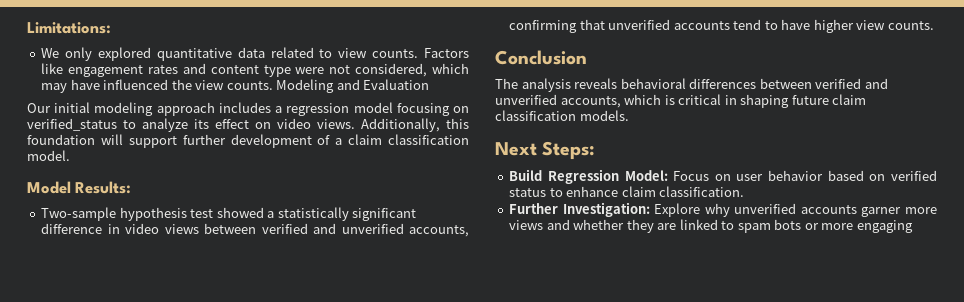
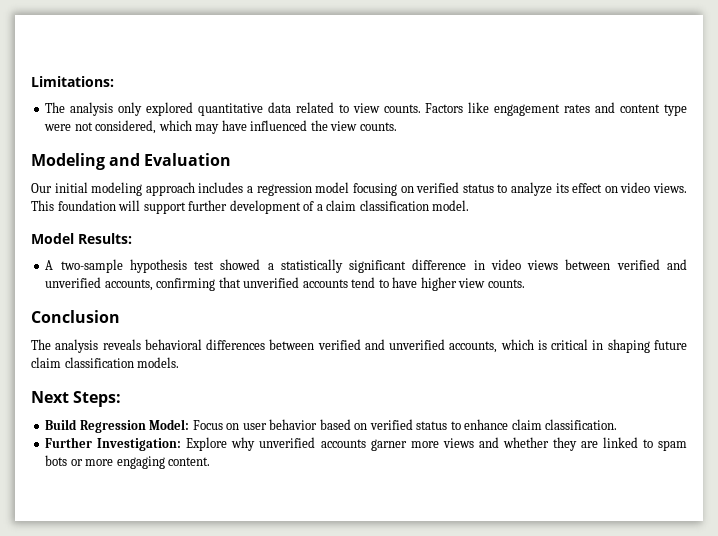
- We only explored quantitative data related to view counts.
+ The analysis only explored quantitative data related to view counts.
- Factors like engagement rates and content type were not considered, which may have influenced the view counts. Modeling and Evaluation
+ Factors like engagement rates and content type were not considered, which may have influenced the view counts.
+ Modeling and Evaluation
- Our initial modeling approach includes a regression model focusing on verified_status to analyze its effect on video views.
+ Our initial modeling approach includes a regression model focusing on verified status to analyze its effect on video views.
- Additionally, this foundation will support further development of a claim classification model.
+ This foundation will support further development of a claim classification model.
- Two-sample hypothesis test showed a statistically significant difference in video views between verified and unverified accounts, confirming that unverified accounts tend to have higher view counts.
+ A two-sample hypothesis test showed a statistically significant difference in video views between verified and unverified accounts, confirming that unverified accounts tend to have higher view counts.
- Further Investigation: Explore why unverified accounts garner more views and whether they are linked to spam bots or more engaging
+ Further Investigation: Explore why unverified accounts garner more views and whether they are linked to spam bots or more engaging content.

